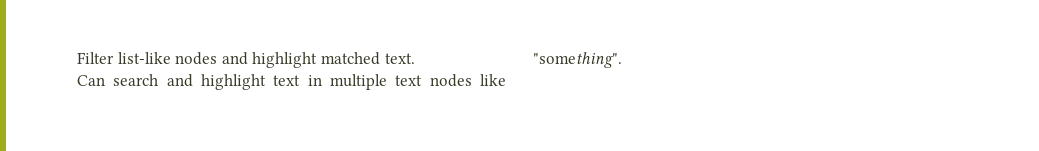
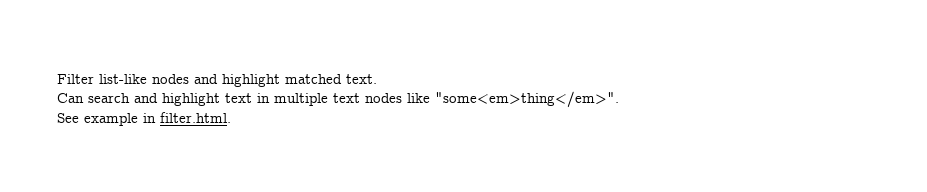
- Can search and highlight text in multiple text nodes like "something".
+ Can search and highlight text in multiple text nodes like "some<em>thing</em>".
+ See example in filter.html.

